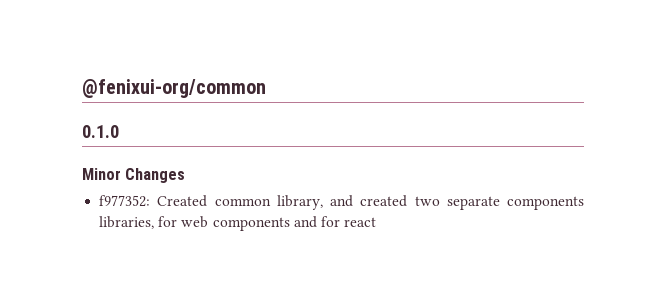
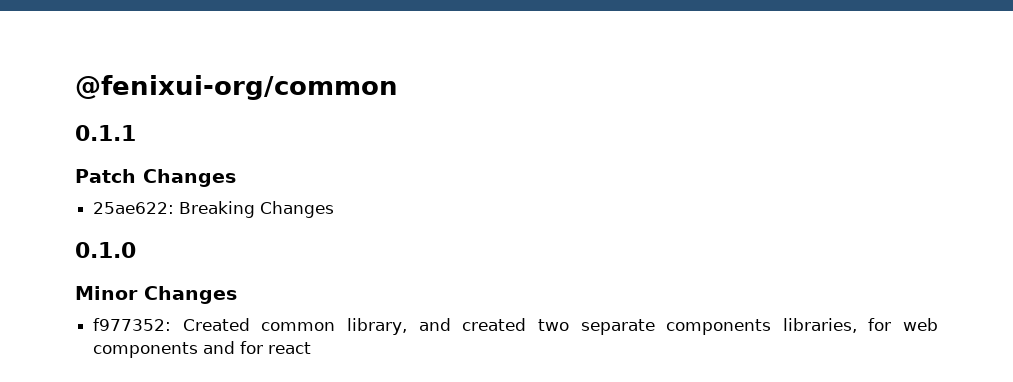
+ 0.1.1
+ Patch Changes
+ 25ae622: Breaking Changes

